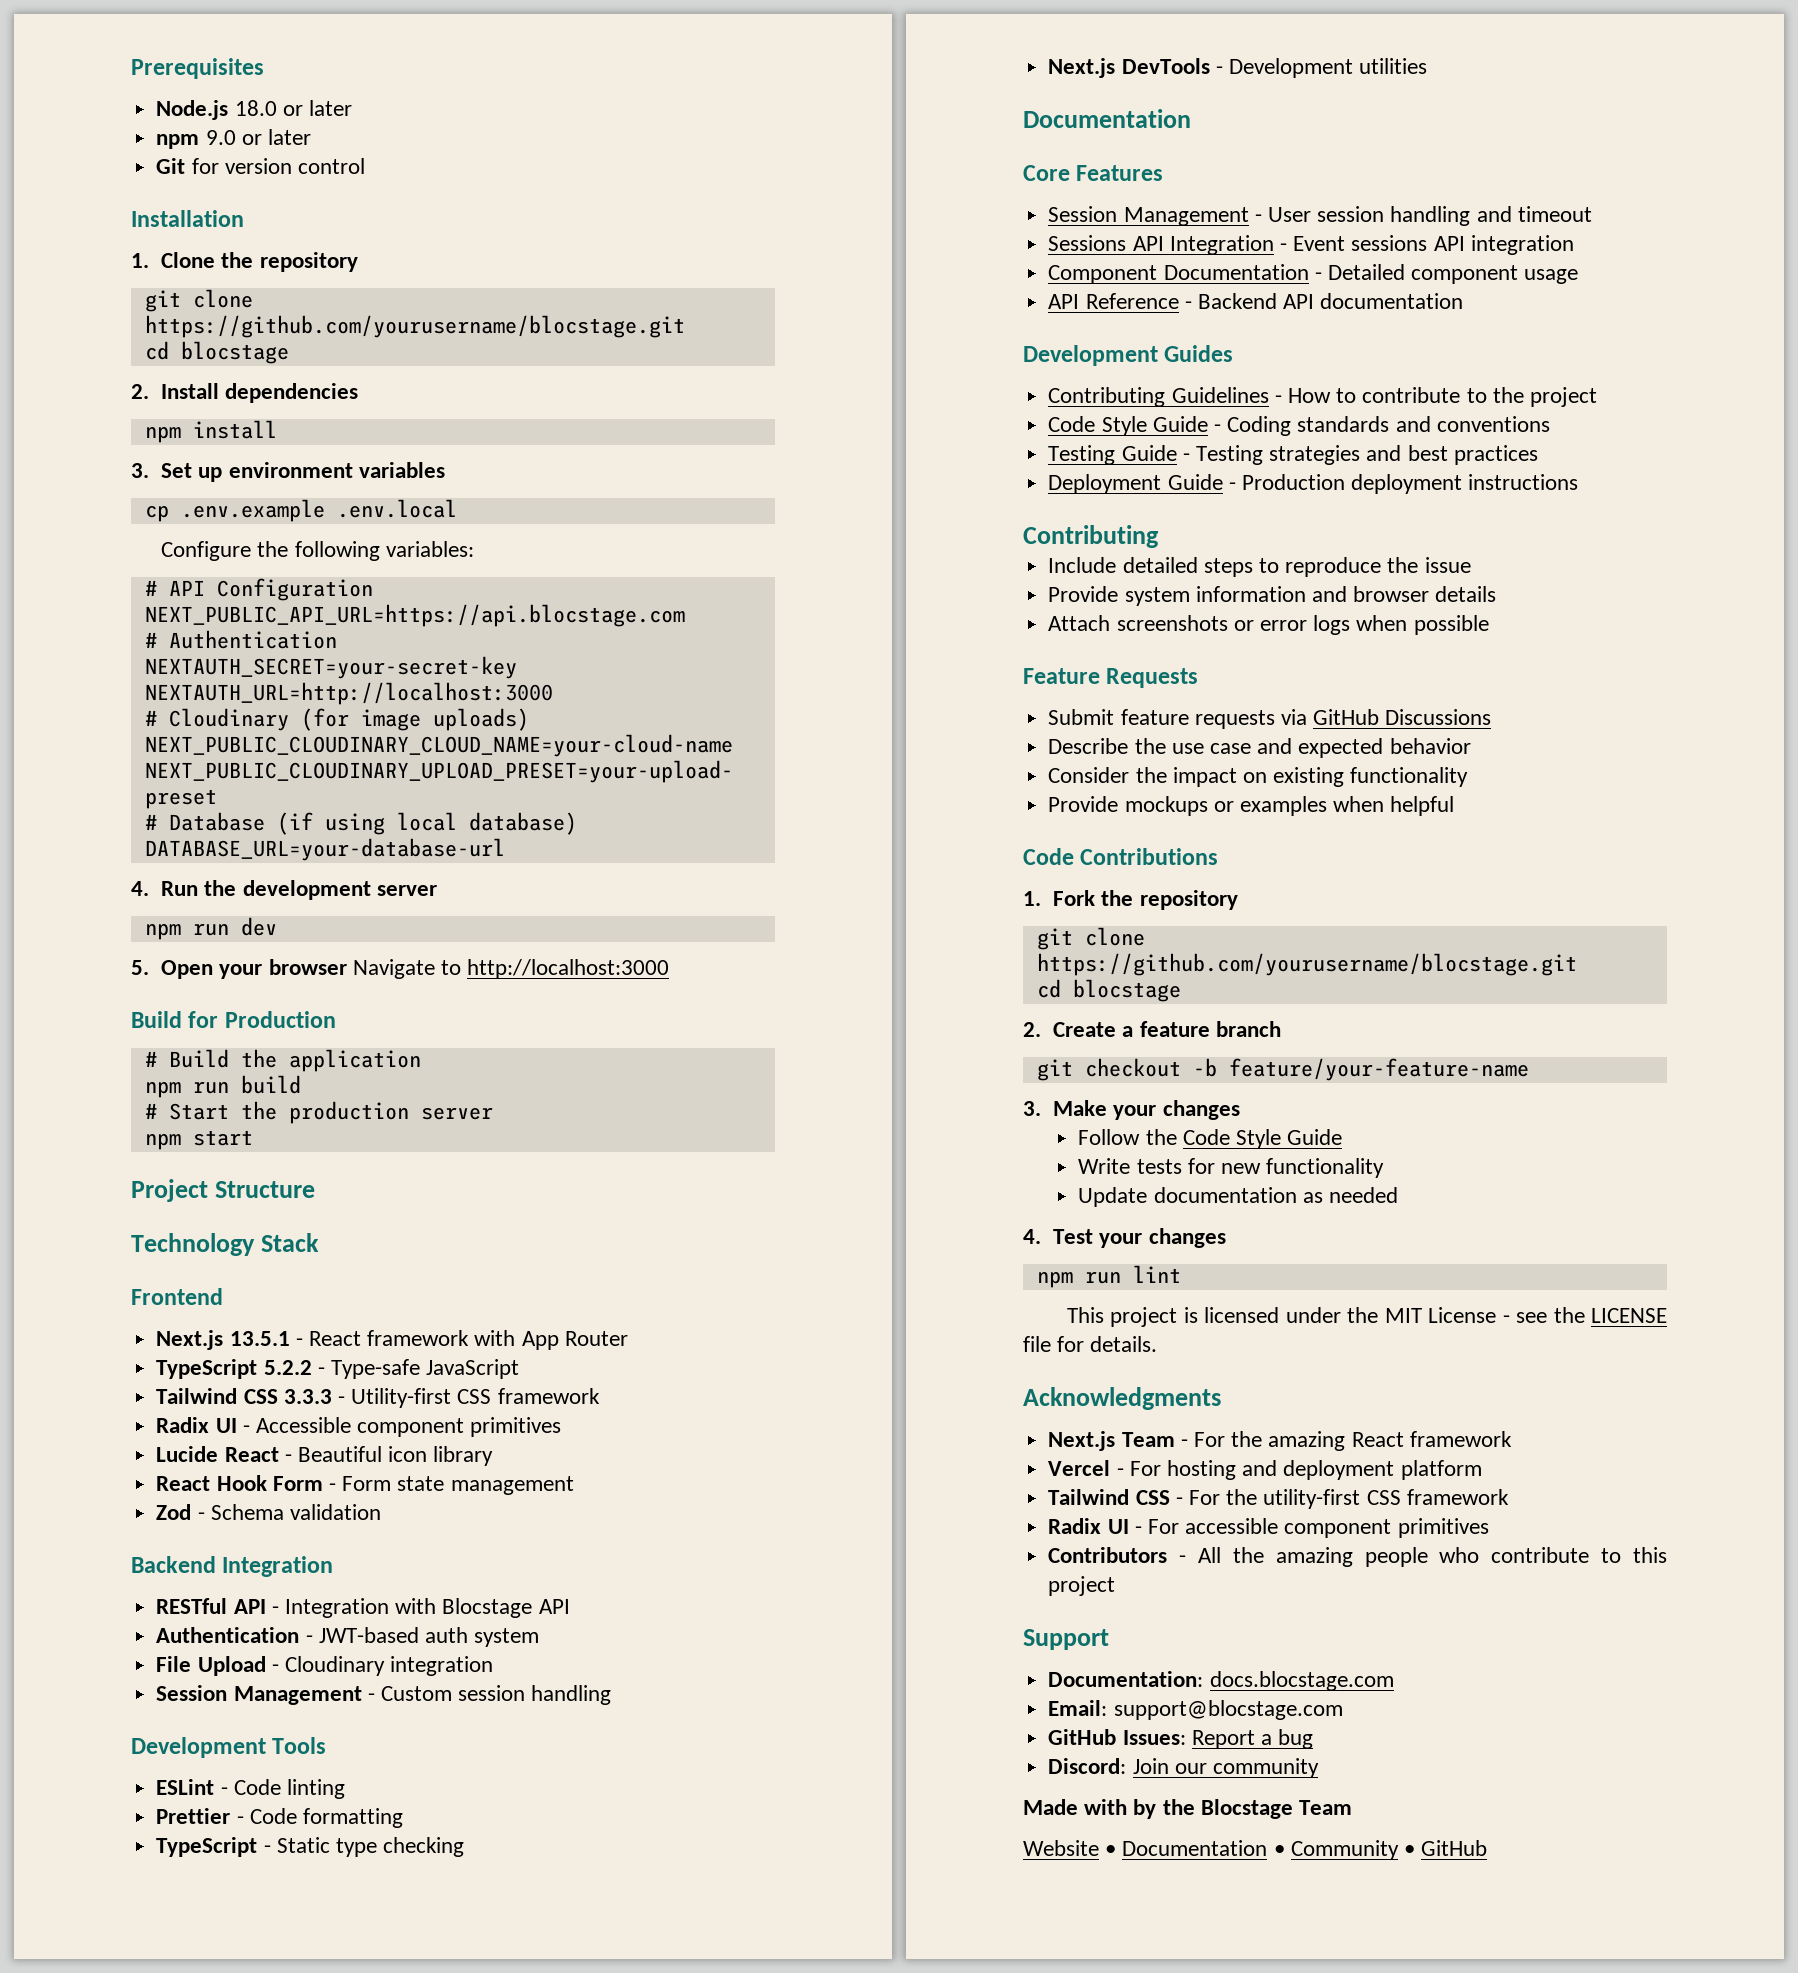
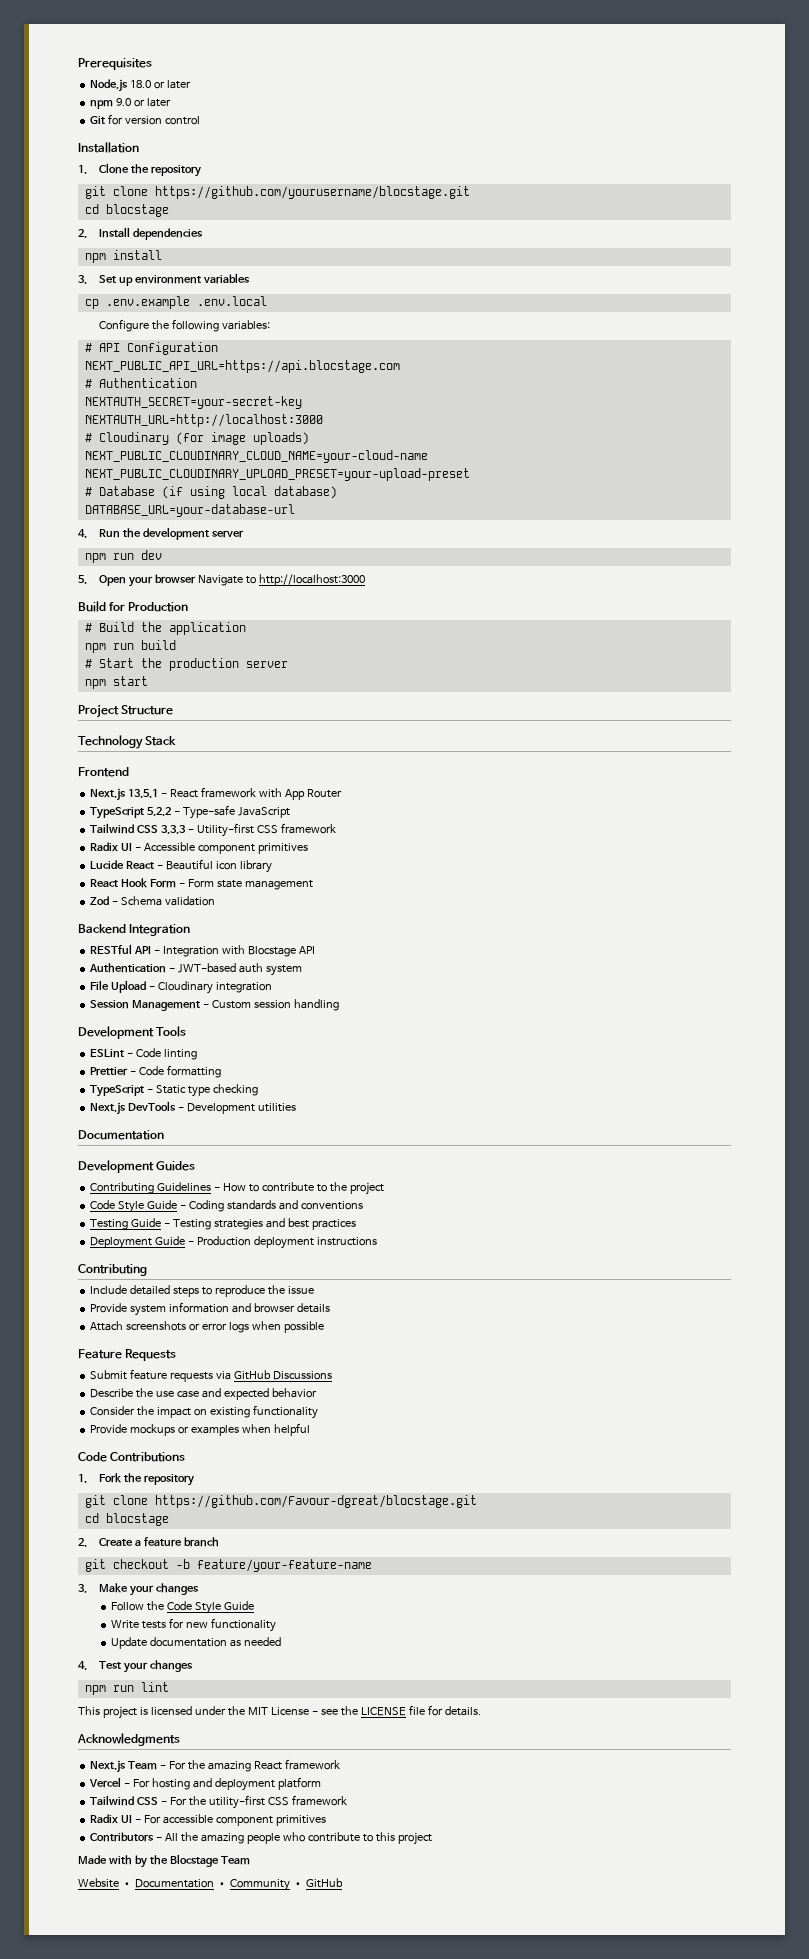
- Core Features
- Session Management - User session handling and timeout
- Sessions API Integration - Event sessions API integration
- Component Documentation - Detailed component usage
- API Reference - Backend API documentation
  1. Fork the repository
- git clone https://github.com/yourusername/blocstage.git
+ git clone https://github.com/Favour-dgreat/blocstage.git
- Support
- Documentation: docs.blocstage.com
- Email: support@blocstage.com
- GitHub Issues: Report a bug
- Discord: Join our community

